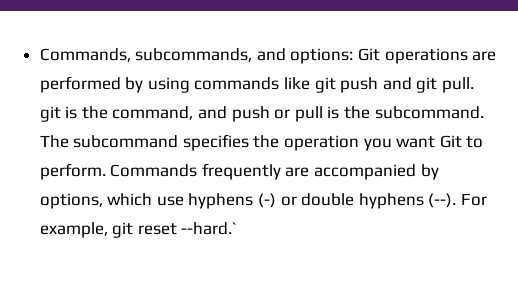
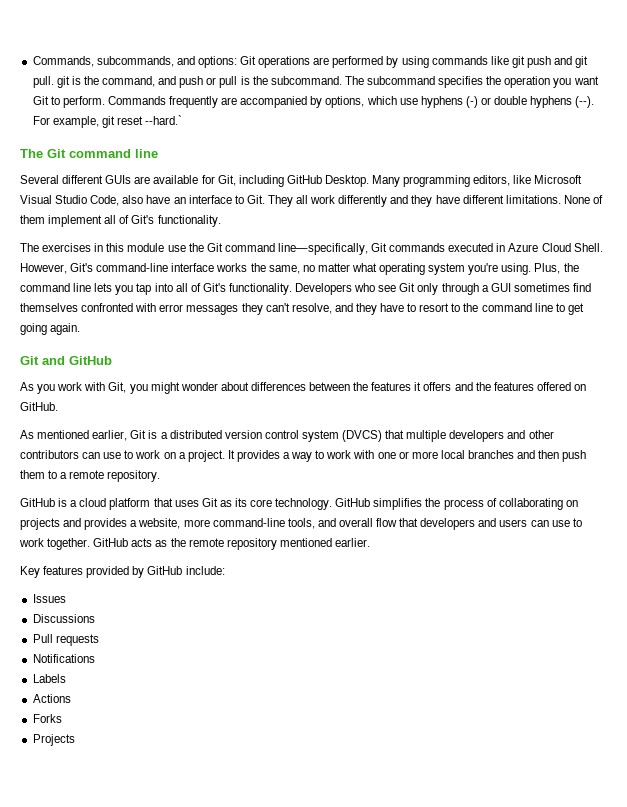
+ The Git command line
+ Several different GUIs are available for Git, including GitHub Desktop. Many programming editors, like Microsoft Visual Studio Code, also have an interface to Git. They all work differently and they have different limitations. None of them implement all of Git's functionality.
+ The exercises in this module use the Git command line—specifically, Git commands executed in Azure Cloud Shell. However, Git's command-line interface works the same, no matter what operating system you're using. Plus, the command line lets you tap into all of Git's functionality. Developers who see Git only through a GUI sometimes find themselves confronted with error messages they can't resolve, and they have to resort to the command line to get going again.
+ Git and GitHub
+ As you work with Git, you might wonder about differences between the features it offers and the features offered on GitHub.
+ As mentioned earlier, Git is a distributed version control system (DVCS) that multiple developers and other contributors can use to work on a project. It provides a way to work with one or more local branches and then push them to a remote repository.
+ GitHub is a cloud platform that uses Git as its core technology. GitHub simplifies the process of collaborating on projects and provides a website, more command-line tools, and overall flow that developers and users can use to work together. GitHub acts as the remote repository mentioned earlier.
+ Key features provided by GitHub include:
+ Issues
+ Discussions
+ Pull requests
+ Notifications
+ Labels
+ Actions
+ Forks
+ Projects

